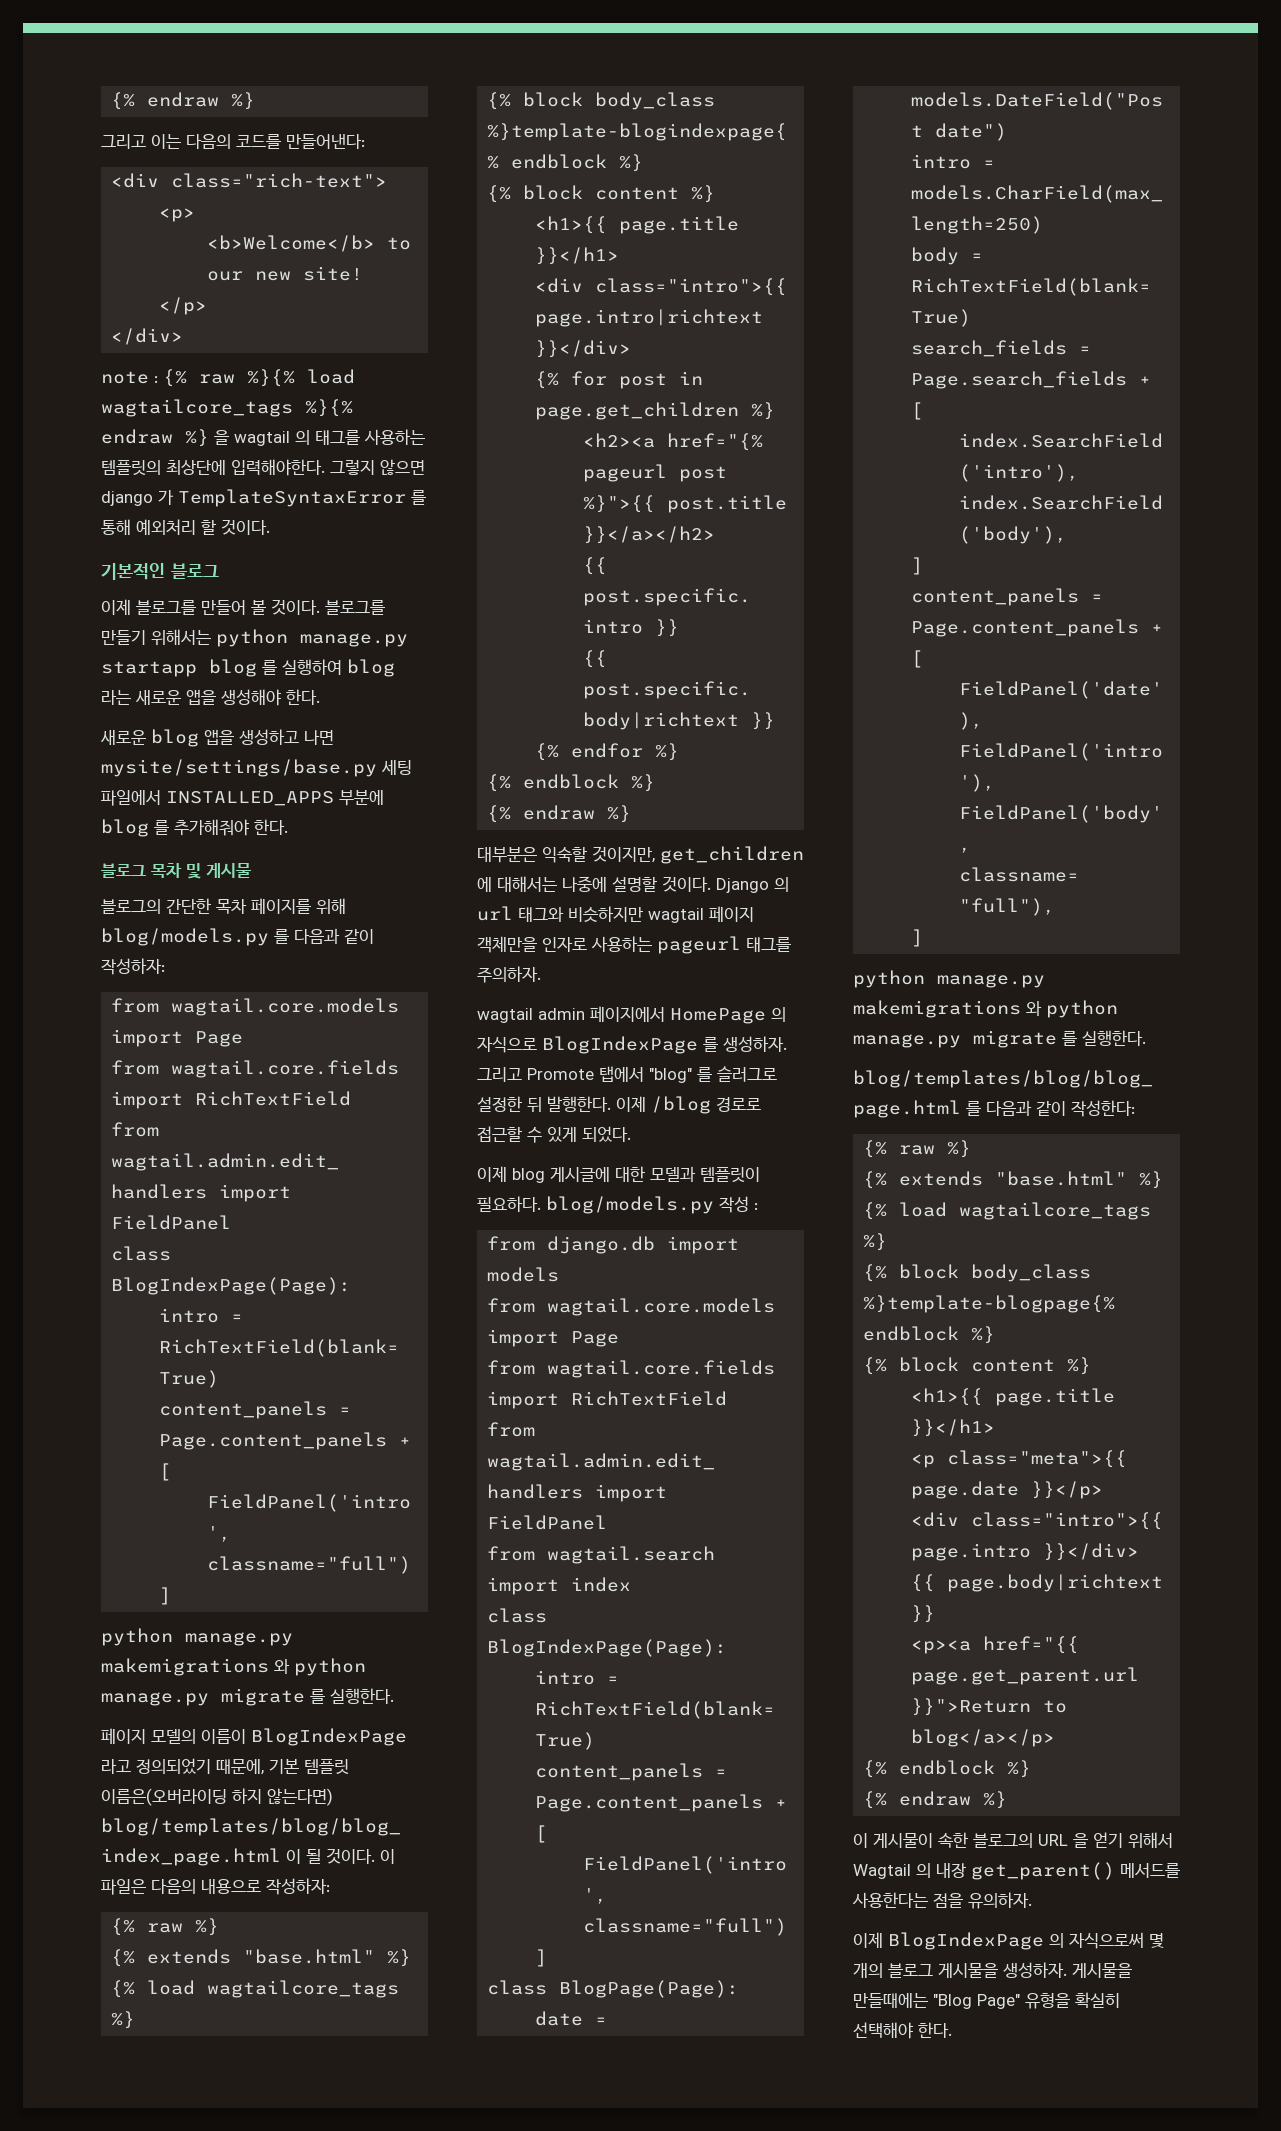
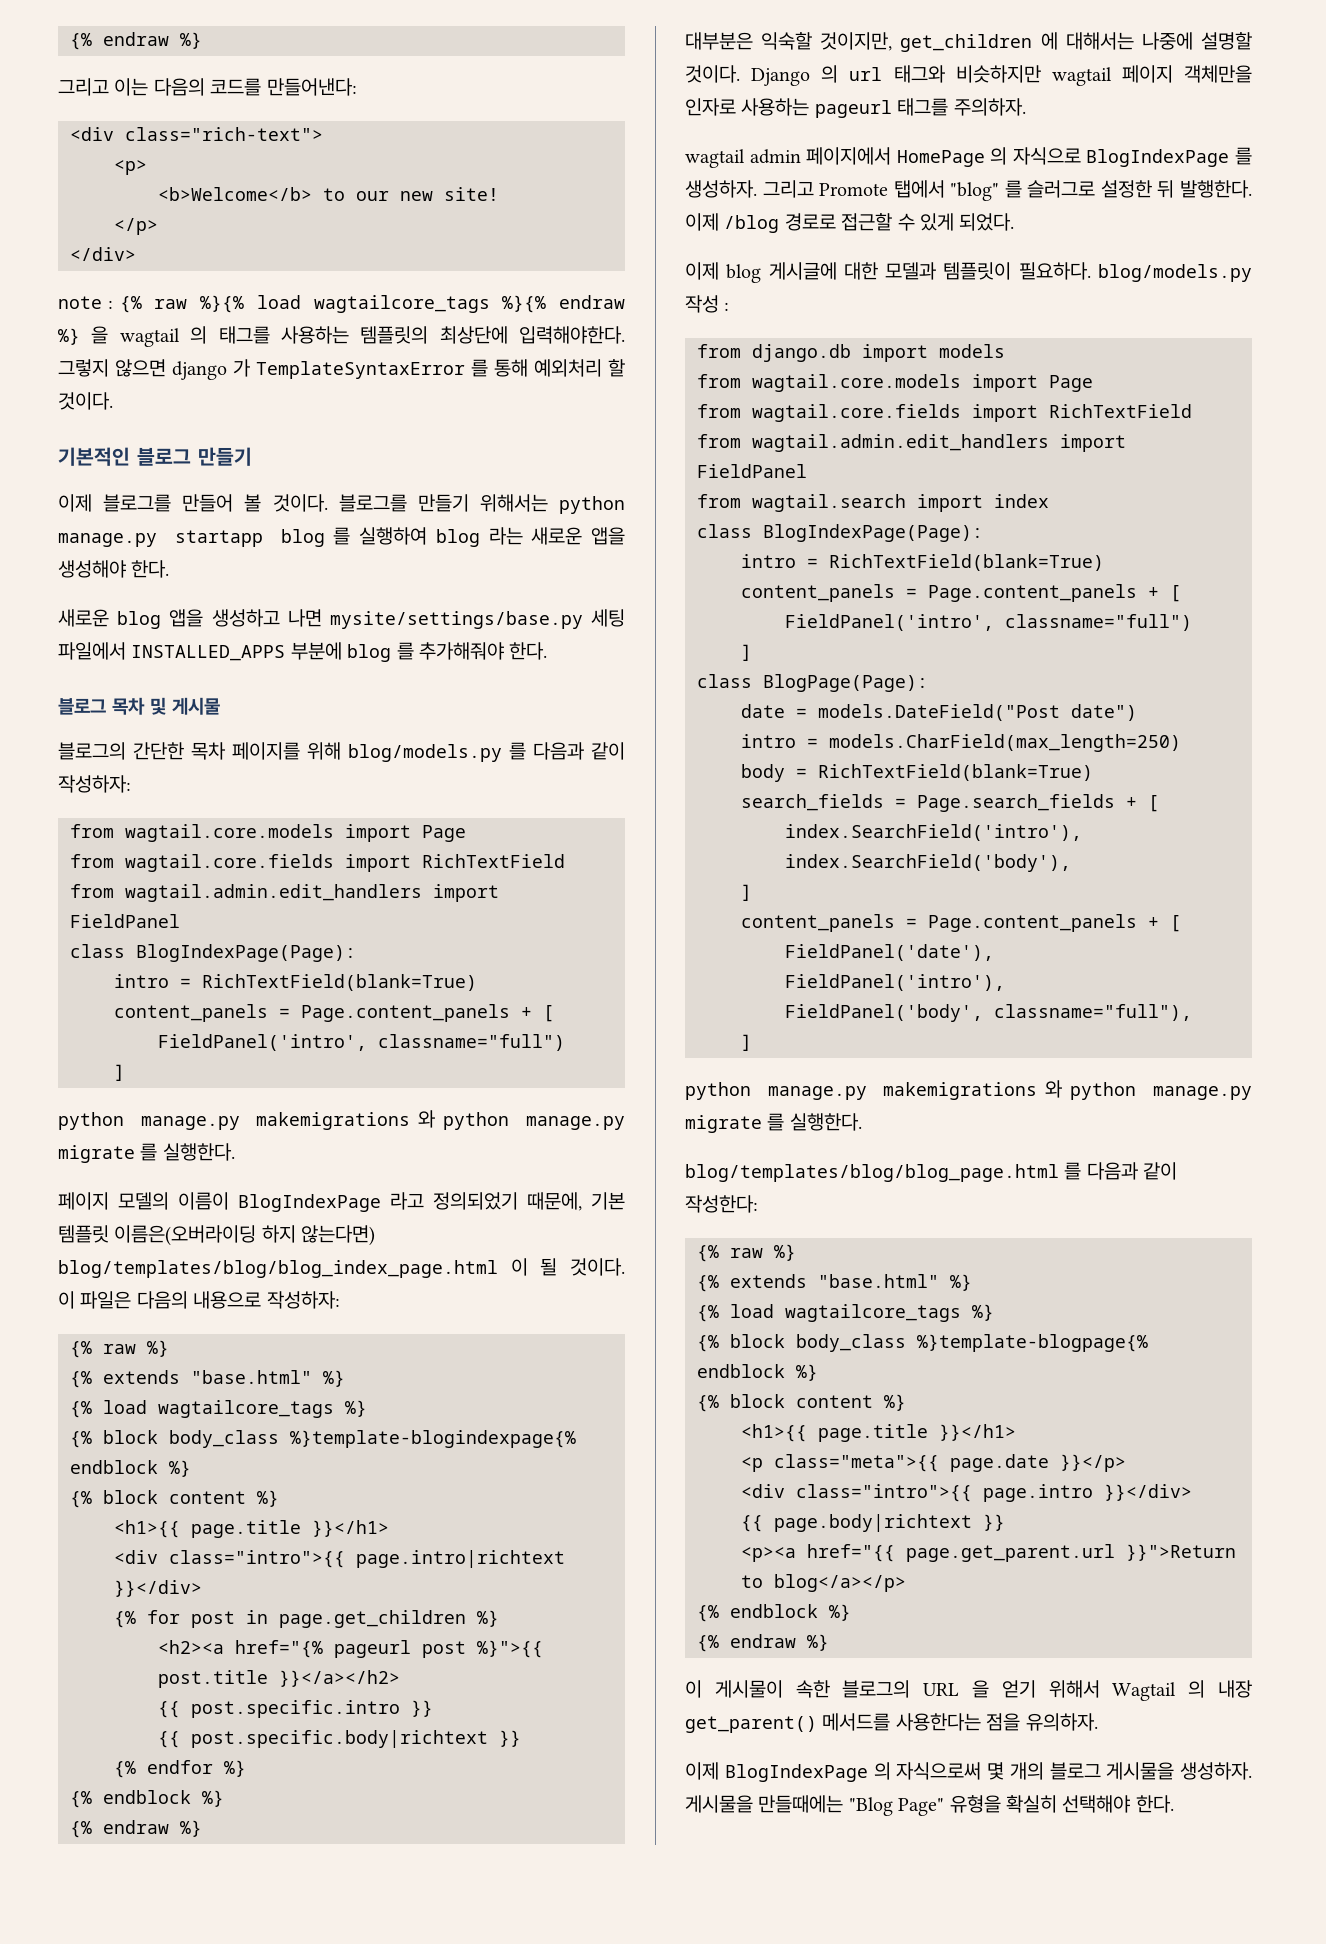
- 기본적인 블로그
+ 기본적인 블로그 만들기

